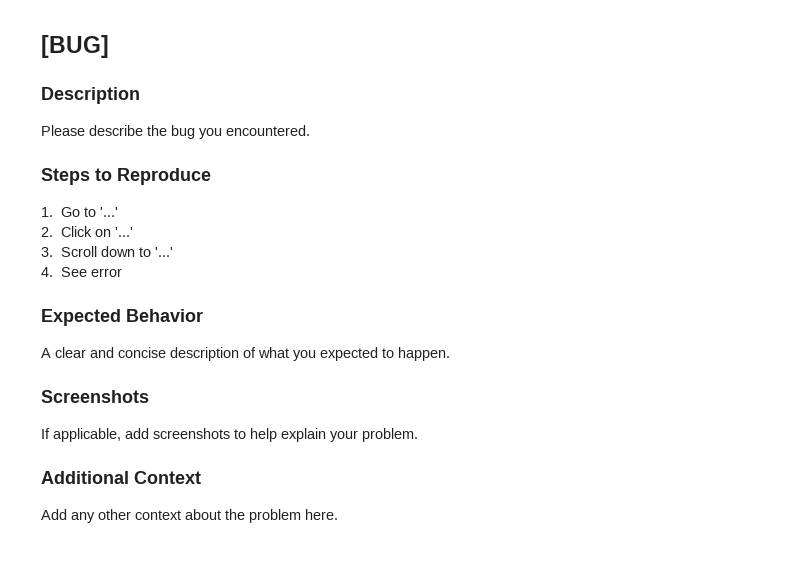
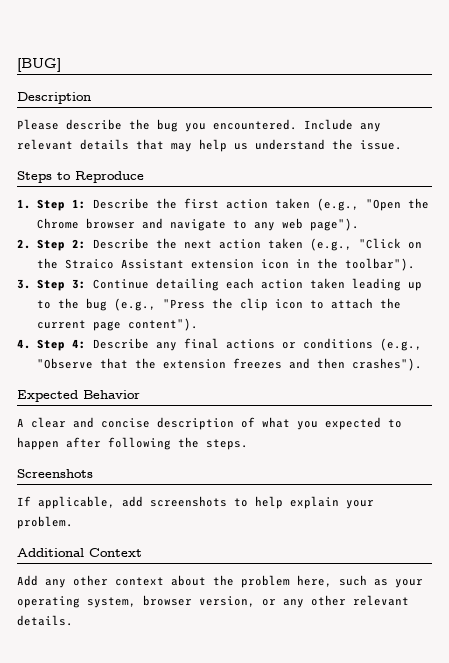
- Please describe the bug you encountered.
+ Please describe the bug you encountered. Include any relevant details that may help us understand the issue.
  Steps to Reproduce
- 1. Go to '...'
- 2. Click on '...'
- 3. Scroll down to '...'
- 4. See error
+ 1. Step 1: Describe the first action taken (e.g., "Open the Chrome browser and navigate to any web page").
+ 2. Step 2: Describe the next action taken (e.g., "Click on the Straico Assistant extension icon in the toolbar").
+ 3. Step 3: Continue detailing each action taken leading up to the bug (e.g., "Press the clip icon to attach the current page content").
+ 4. Step 4: Describe any final actions or conditions (e.g., "Observe that the extension freezes and then crashes").
- A clear and concise description of what you expected to happen.
+ A clear and concise description of what you expected to happen after following the steps.
- Add any other context about the problem here.
+ Add any other context about the problem here, such as your operating system, browser version, or any other relevant details.

